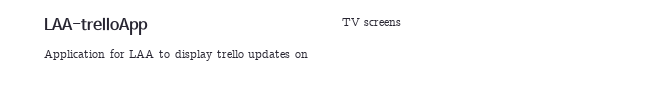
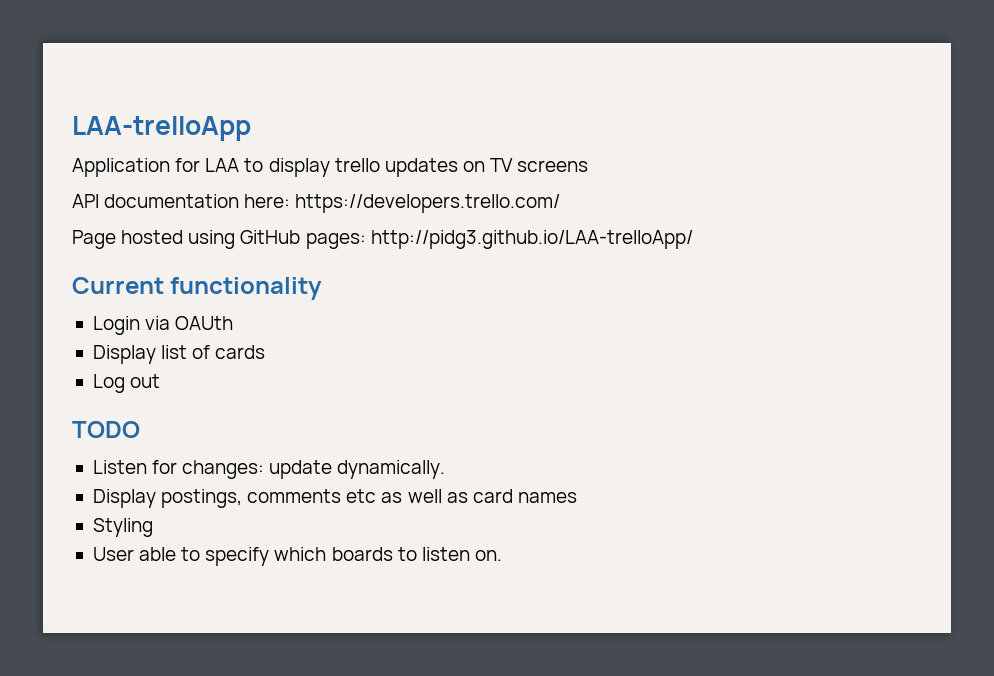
+ API documentation here: https://developers.trello.com/
+ Page hosted using GitHub pages: http://pidg3.github.io/LAA-trelloApp/
+ Current functionality
+ Login via OAUth
+ Display list of cards
+ Log out
+ TODO
+ Listen for changes: update dynamically.
+ Display postings, comments etc as well as card names
+ Styling
+ User able to specify which boards to listen on.

